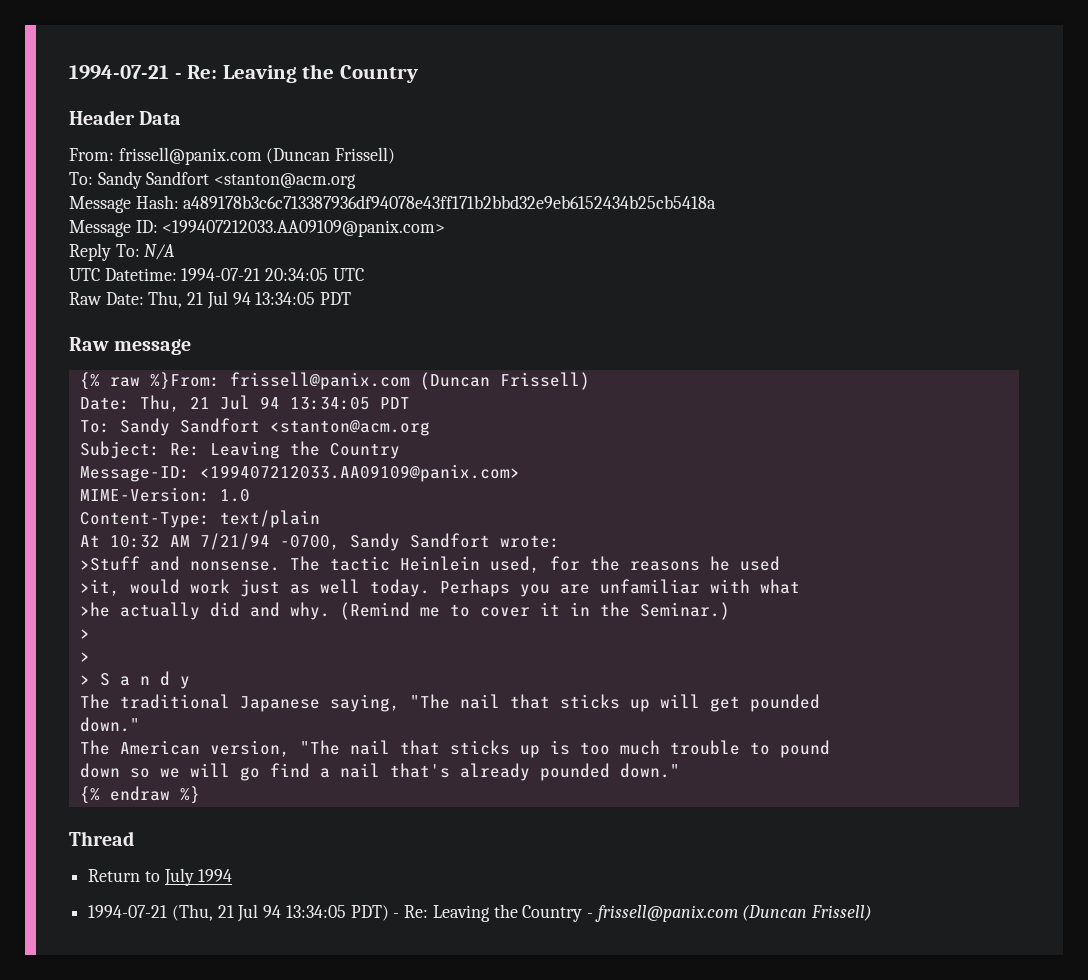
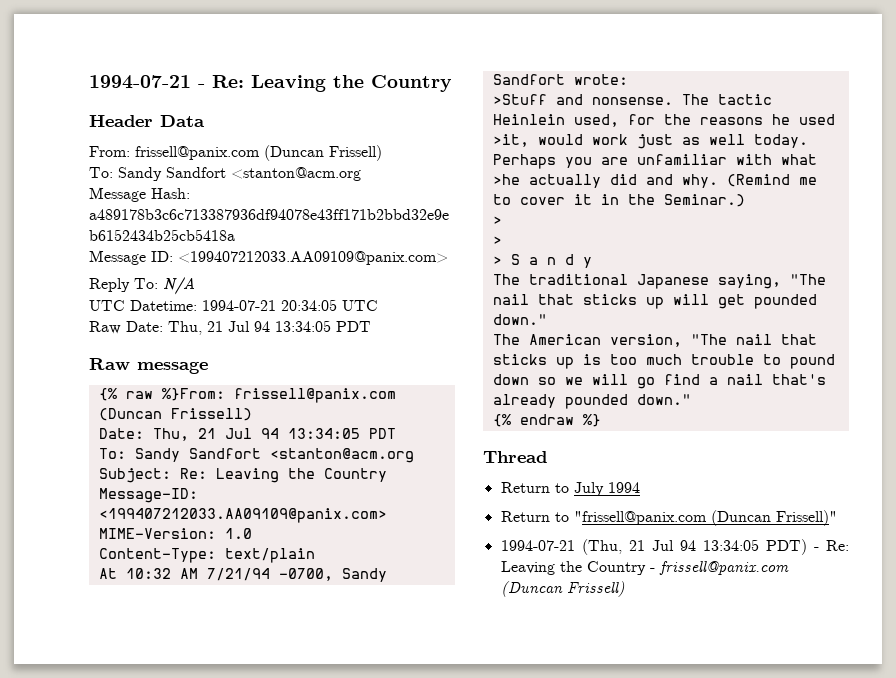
+ Return to "frissell@panix.com (Duncan Frissell)"

